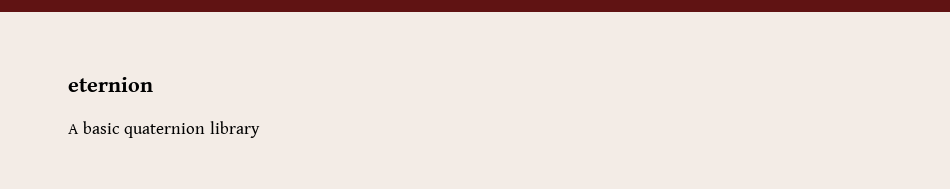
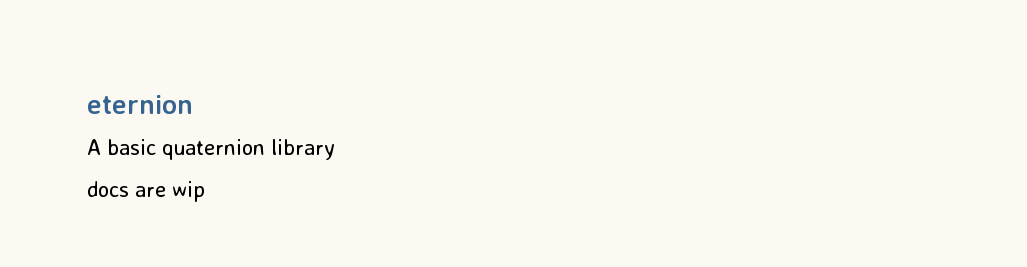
+ docs are wip

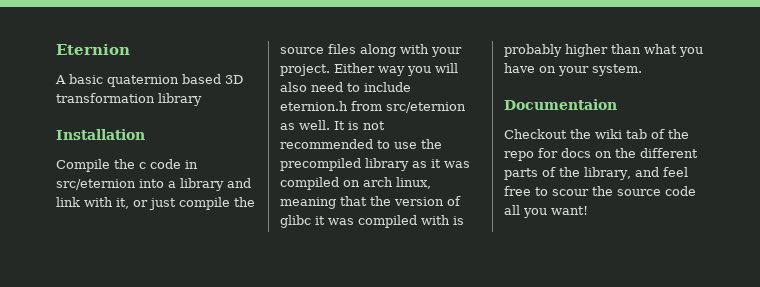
- eternion
+ Eternion
- A basic quaternion library
- docs are wip
+ A basic quaternion based 3D transformation library
+ Installation
+ Compile the c code in src/eternion into a library and link with it, or just compile the source files along with your project. Either way you will also need to include eternion.h from src/eternion as well. It is not recommended to use the precompiled library as it was compiled on arch linux, meaning that the version of glibc it was compiled with is probably higher than what you have on your system.
+ Documentaion
+ Checkout the wiki tab of the repo for docs on the different parts of the library, and feel free to scour the source code all you want!

